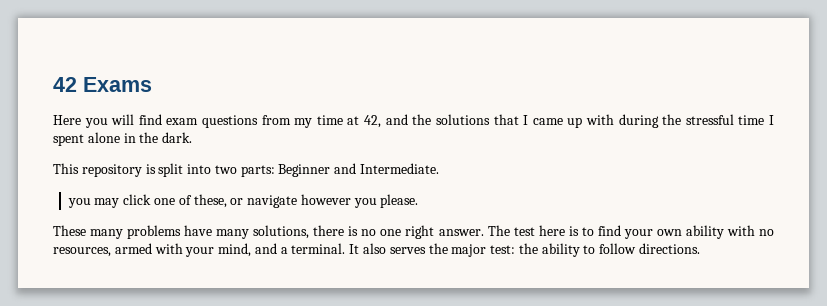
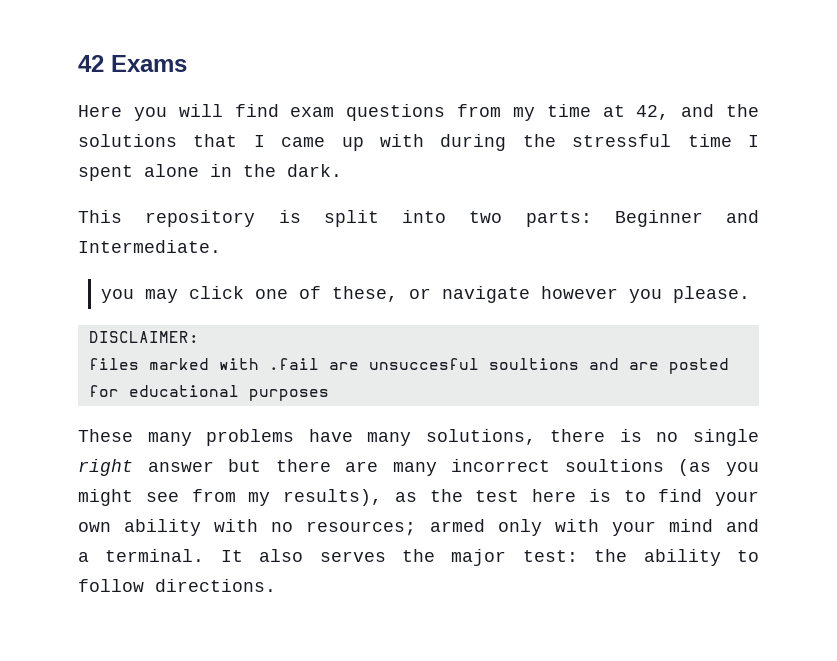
+ DISCLAIMER:
+ files marked with .fail are unsuccesful soultions and are posted for educational purposes
- These many problems have many solutions, there is no one right answer. The test here is to find your own ability with no resources, armed with your mind, and a terminal.
+ These many problems have many solutions, there is no single right answer but there are many incorrect soultions (as you might see from my results), as the test here is to find your own ability with no resources; armed only with your mind and a terminal.

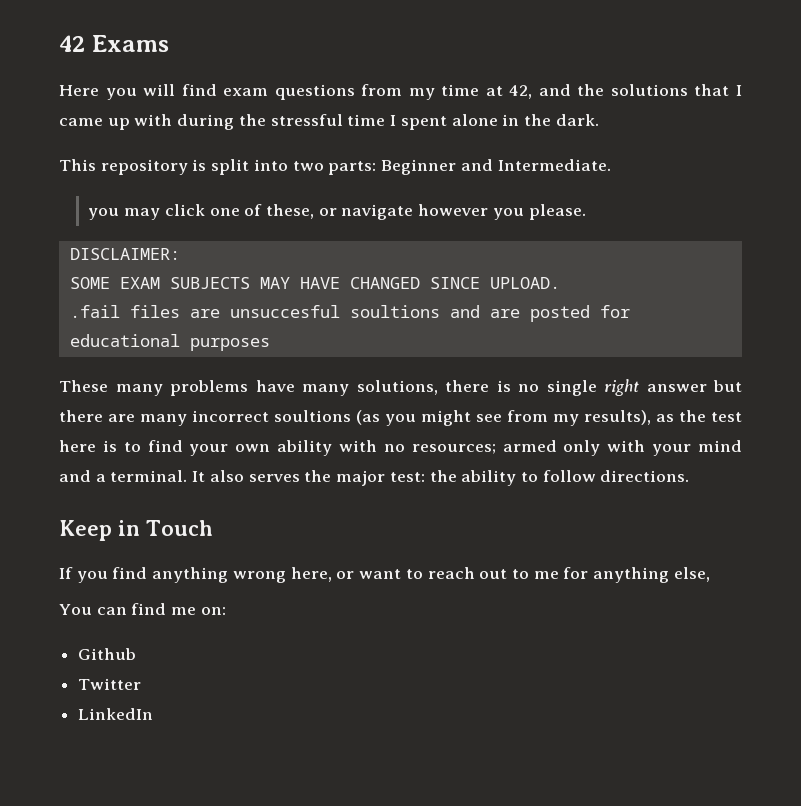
- files marked with .fail are unsuccesful soultions and are posted for educational purposes
+ SOME EXAM SUBJECTS MAY HAVE CHANGED SINCE UPLOAD.
+ .fail files are unsuccesful soultions and are posted for educational purposes
+ Keep in Touch
+ If you find anything wrong here, or want to reach out to me for anything else,
+ You can find me on:
+ Github
+ Twitter
+ LinkedIn

